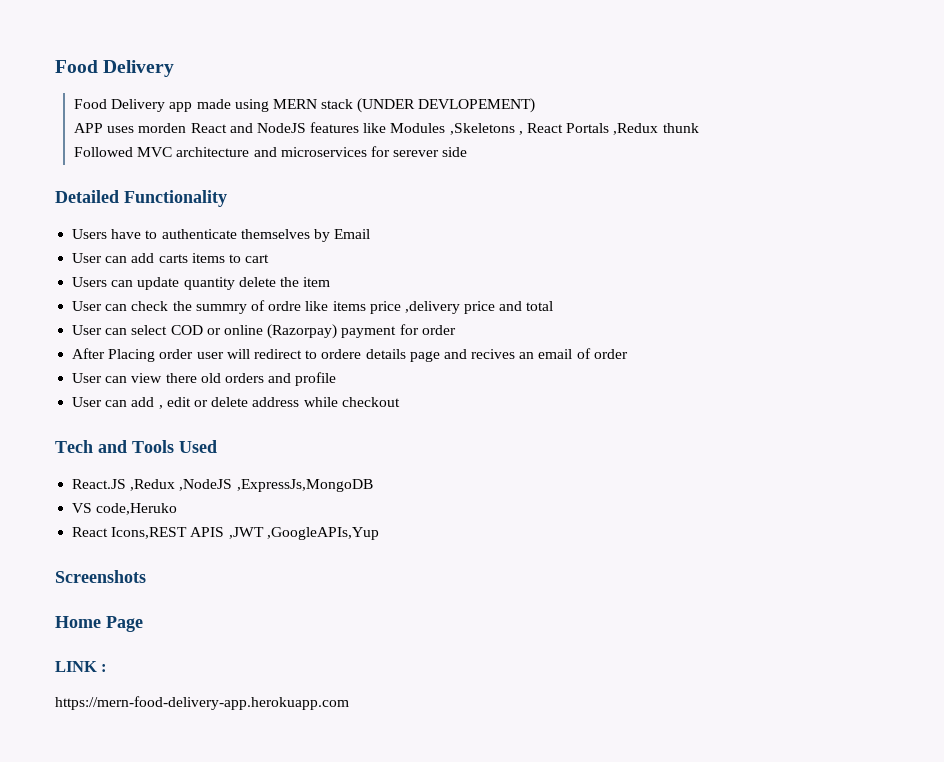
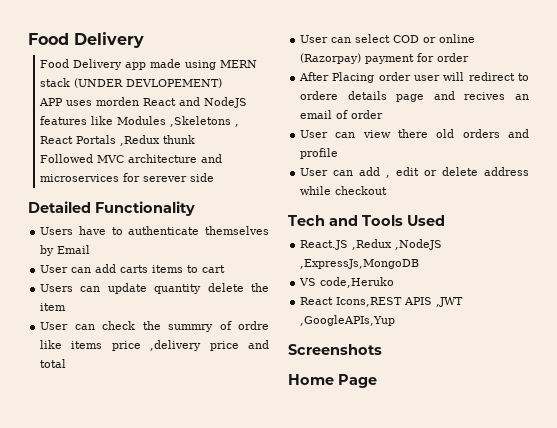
- LINK :
- https://mern-food-delivery-app.herokuapp.com

